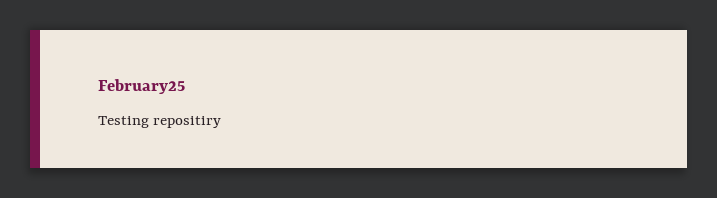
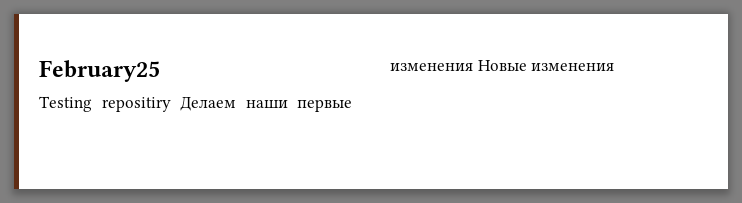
- Testing repositiry
+ Testing repositiry Делаем наши первые изменения Новые изменения

